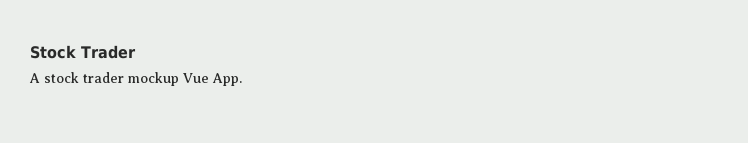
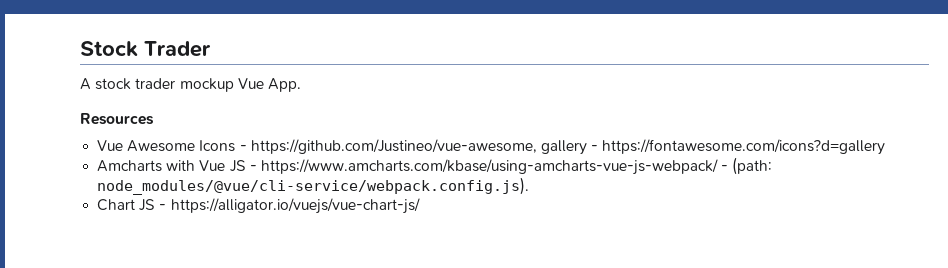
+ Resources
+ Vue Awesome Icons - https://github.com/Justineo/vue-awesome, gallery - https://fontawesome.com/icons?d=gallery
+ Amcharts with Vue JS - https://www.amcharts.com/kbase/using-amcharts-vue-js-webpack/ - (path: node_modules/@vue/cli-service/webpack.config.js).
+ Chart JS - https://alligator.io/vuejs/vue-chart-js/

